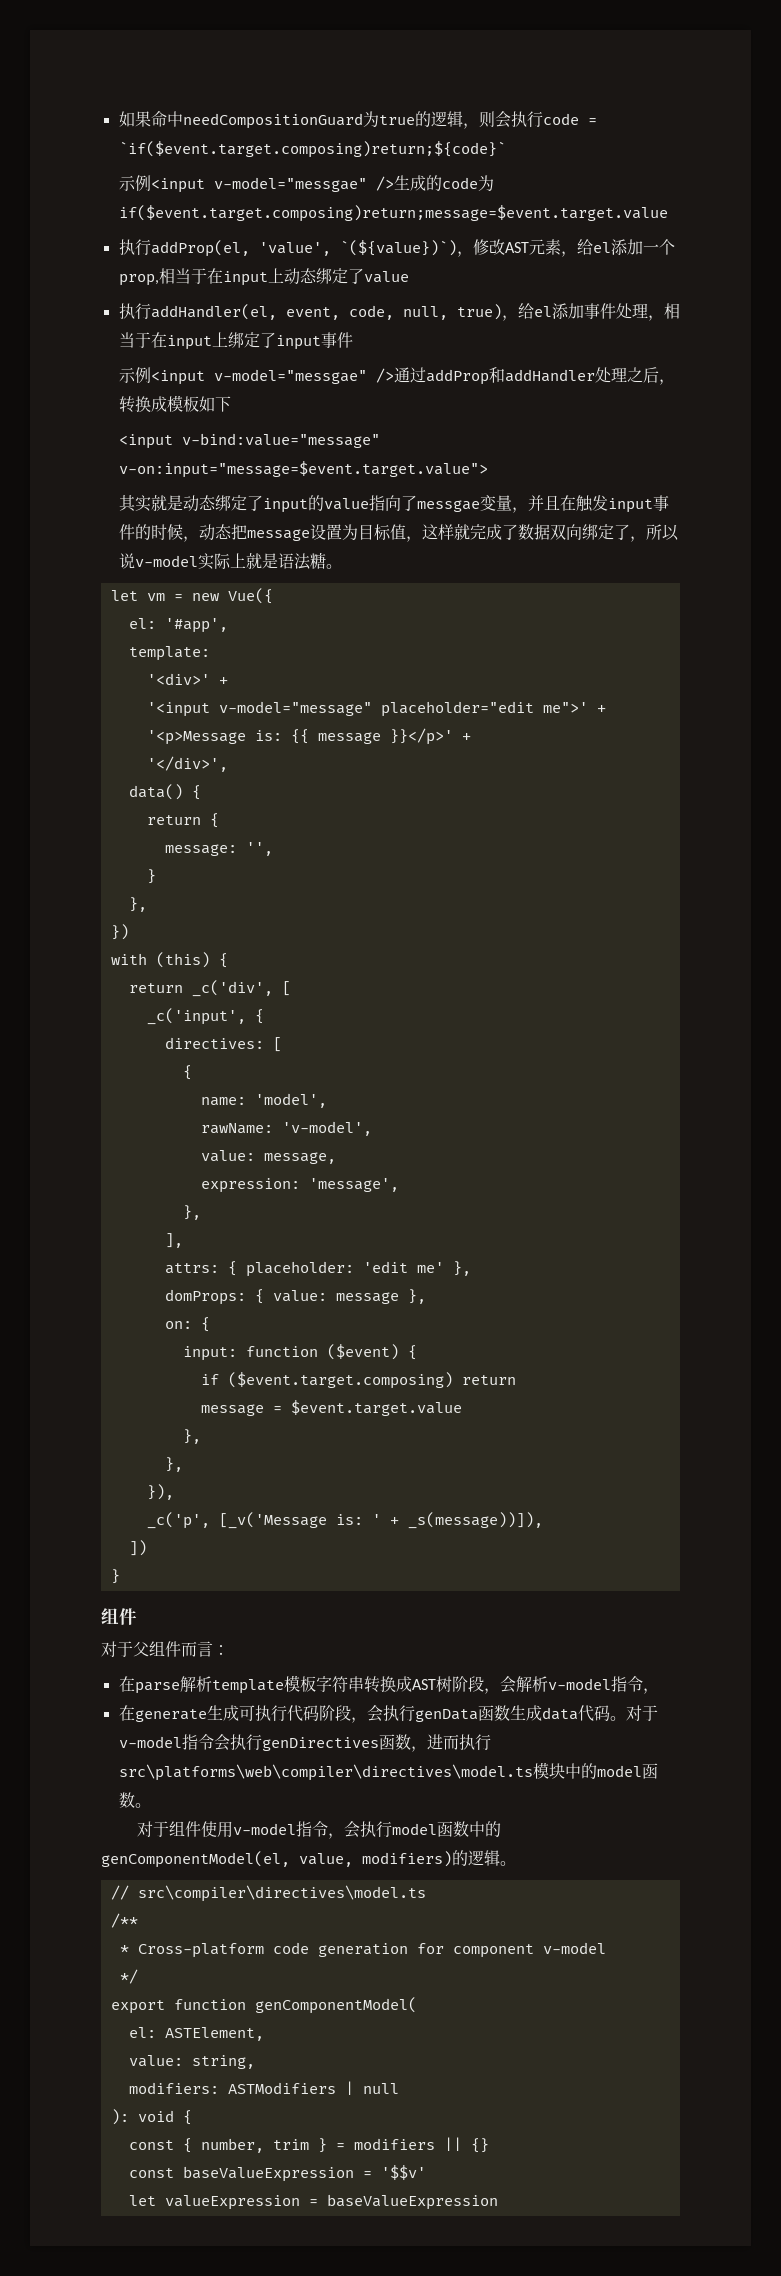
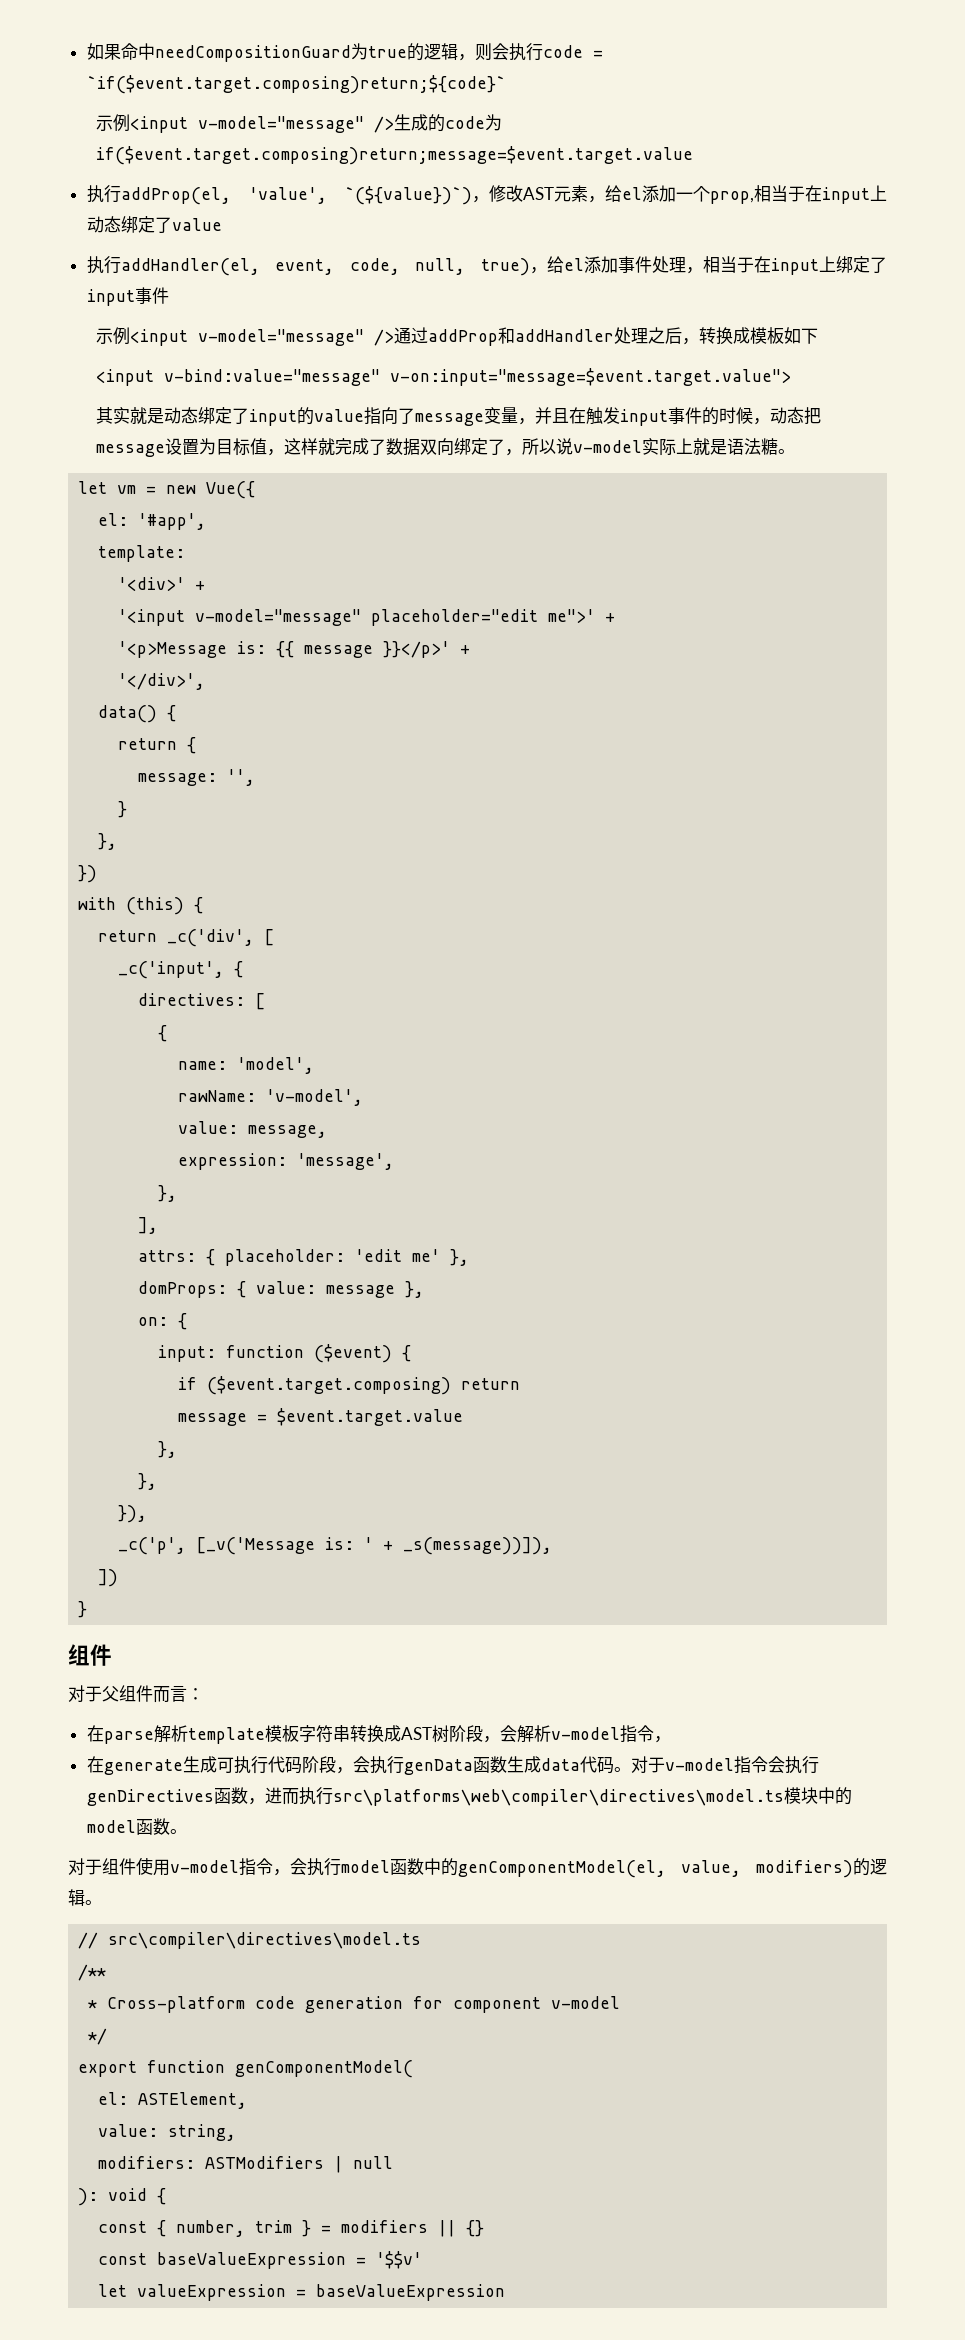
- 示例<input v-model="messgae" />生成的code为if($event.target.composing)return;message=$event.target.value
+ 示例<input v-model="message" />生成的code为if($event.target.composing)return;message=$event.target.value
- 示例<input v-model="messgae" />通过addProp和addHandler处理之后，转换成模板如下
+ 示例<input v-model="message" />通过addProp和addHandler处理之后，转换成模板如下
- 其实就是动态绑定了input的value指向了messgae变量，并且在触发input事件的时候，动态把message设置为目标值，这样就完成了数据双向绑定了，所以说v-model实际上就是语法糖。
+ 其实就是动态绑定了input的value指向了message变量，并且在触发input事件的时候，动态把message设置为目标值，这样就完成了数据双向绑定了，所以说v-model实际上就是语法糖。

